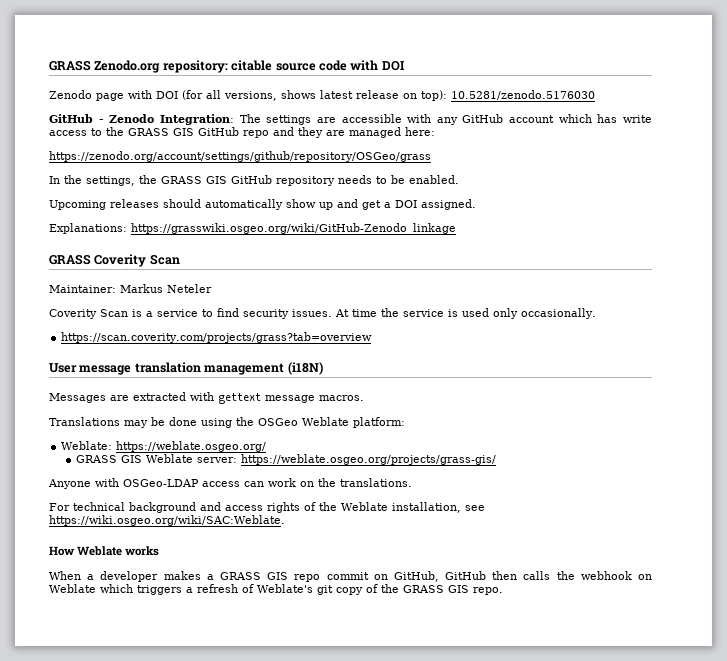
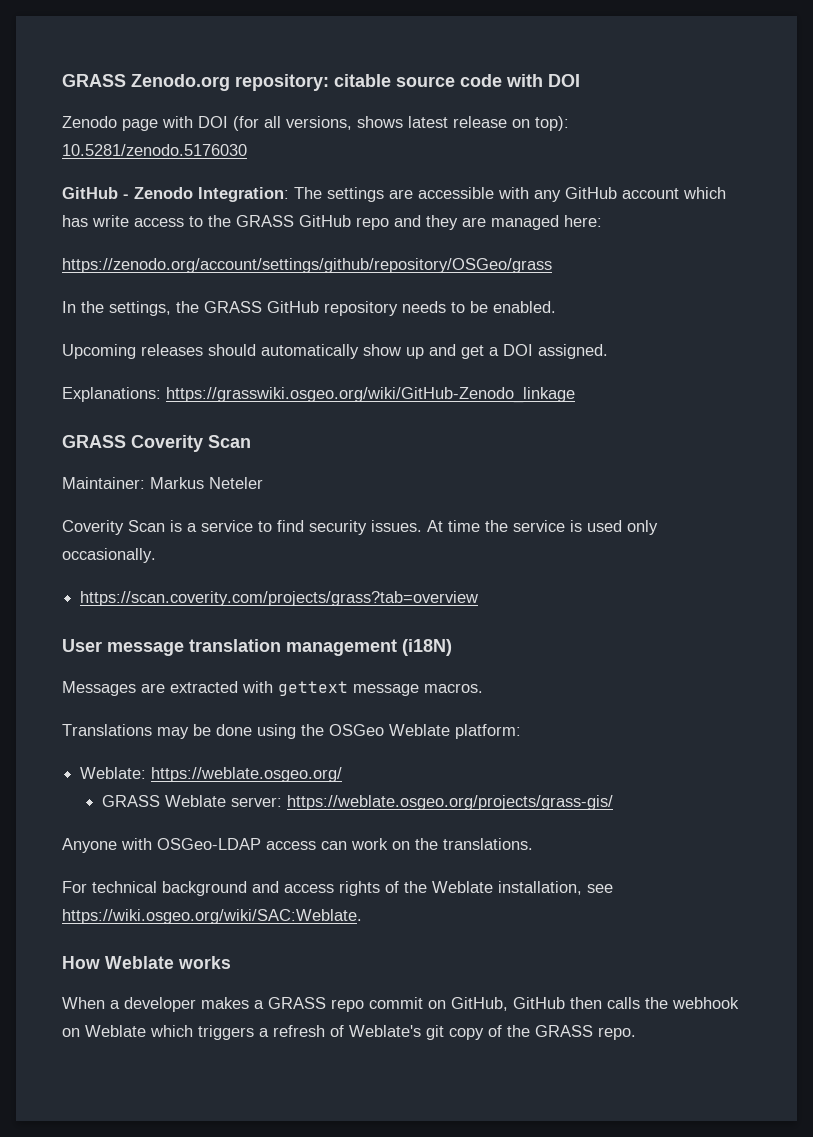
- GitHub - Zenodo Integration: The settings are accessible with any GitHub account which has write access to the GRASS GIS GitHub repo and they are managed here:
+ GitHub - Zenodo Integration: The settings are accessible with any GitHub account which has write access to the GRASS GitHub repo and they are managed here:
- In the settings, the GRASS GIS GitHub repository needs to be enabled.
+ In the settings, the GRASS GitHub repository needs to be enabled.
- GRASS GIS Weblate server: https://weblate.osgeo.org/projects/grass-gis/
+ GRASS Weblate server: https://weblate.osgeo.org/projects/grass-gis/
- When a developer makes a GRASS GIS repo commit on GitHub, GitHub then calls the webhook on Weblate which triggers a refresh of Weblate's git copy of the GRASS GIS repo.
+ When a developer makes a GRASS repo commit on GitHub, GitHub then calls the webhook on Weblate which triggers a refresh of Weblate's git copy of the GRASS repo.

